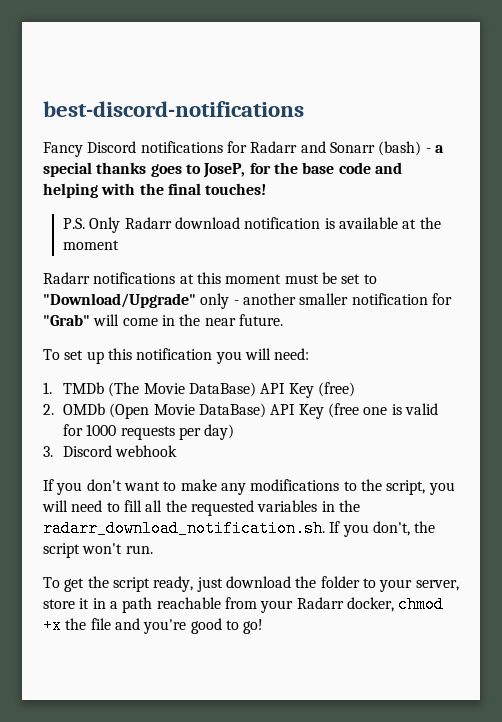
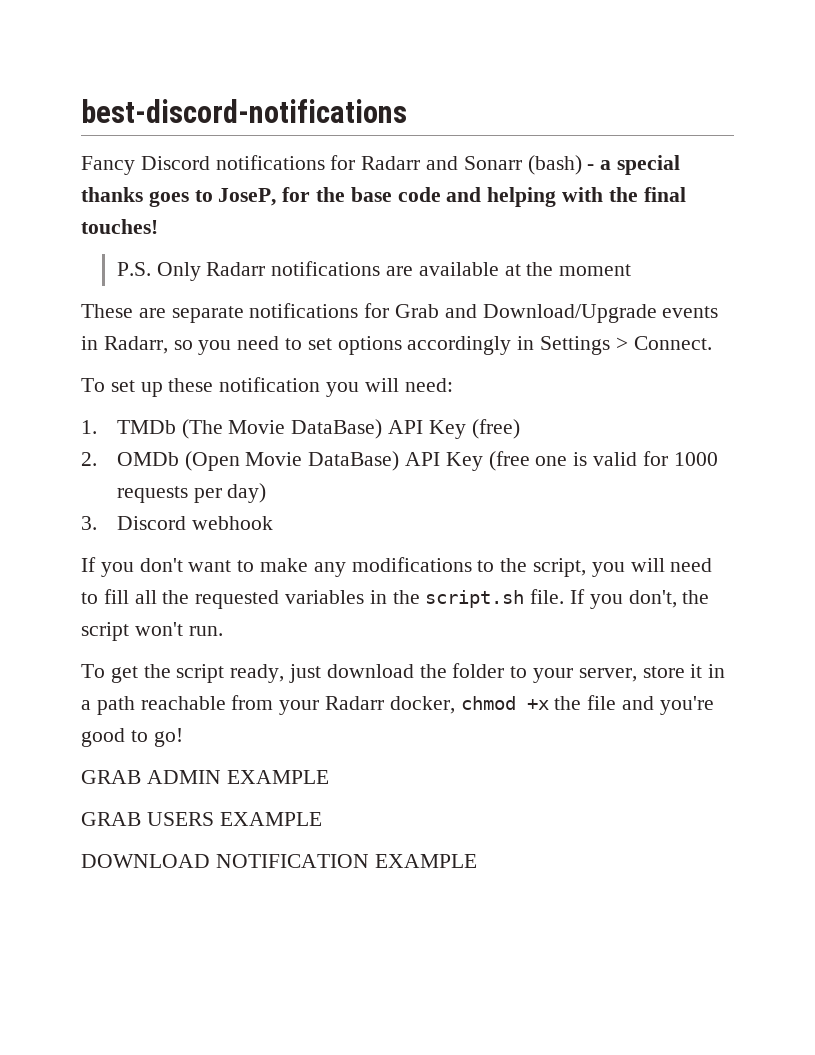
- P.S. Only Radarr download notification is available at the moment
+ P.S. Only Radarr notifications are available at the moment
- Radarr notifications at this moment must be set to "Download/Upgrade" only - another smaller notification for "Grab" will come in the near future.
+ These are separate notifications for Grab and Download/Upgrade events in Radarr, so you need to set options accordingly in Settings > Connect.
- To set up this notification you will need:
+ To set up these notification you will need:
- If you don't want to make any modifications to the script, you will need to fill all the requested variables in the radarr_download_notification.sh. If you don't, the script won't run.
+ If you don't want to make any modifications to the script, you will need to fill all the requested variables in the script.sh file. If you don't, the script won't run.
+ GRAB ADMIN EXAMPLE
+ GRAB USERS EXAMPLE
+ DOWNLOAD NOTIFICATION EXAMPLE

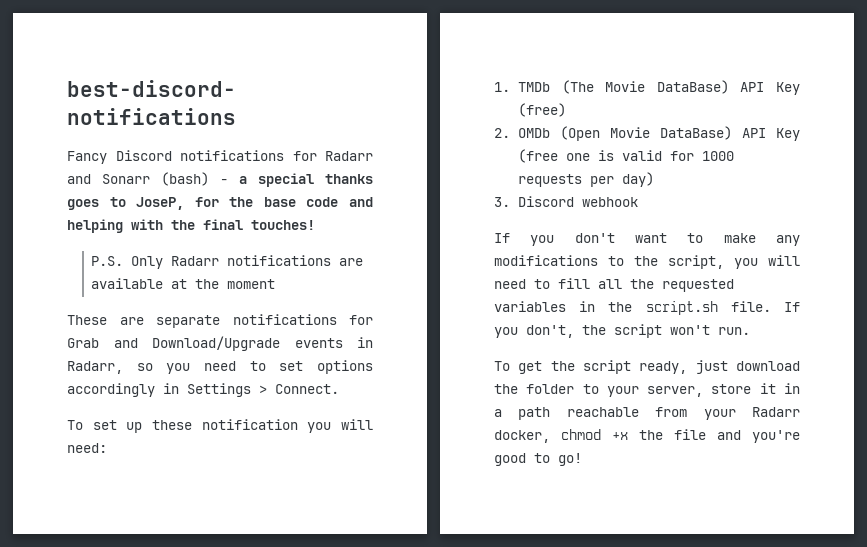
- GRAB ADMIN EXAMPLE
- GRAB USERS EXAMPLE
- DOWNLOAD NOTIFICATION EXAMPLE

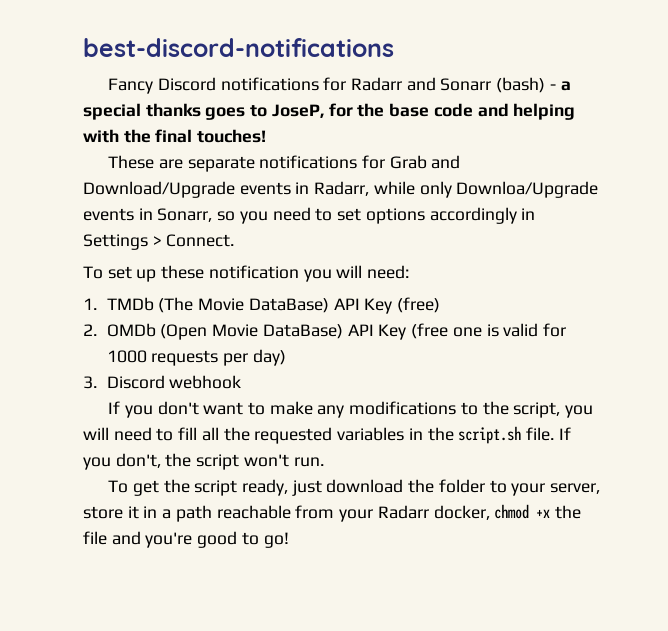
- P.S. Only Radarr notifications are available at the moment
- These are separate notifications for Grab and Download/Upgrade events in Radarr, so you need to set options accordingly in Settings > Connect.
+ These are separate notifications for Grab and Download/Upgrade events in Radarr, while only Downloa/Upgrade events in Sonarr, so you need to set options accordingly in Settings > Connect.

